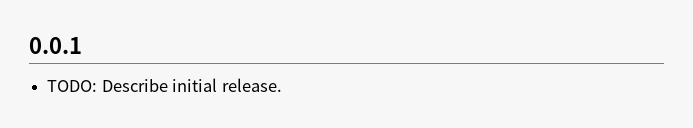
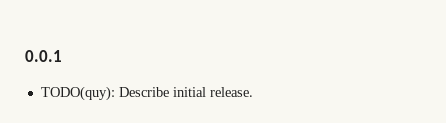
- TODO: Describe initial release.
+ TODO(quy): Describe initial release.

